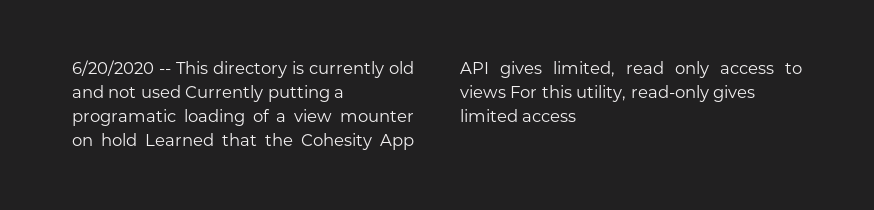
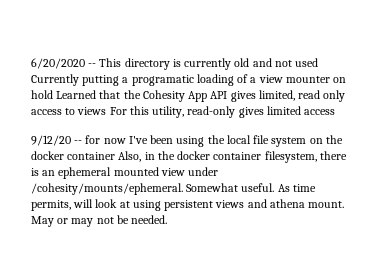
+ 9/12/20 -- for now I've been using the local file system on the docker container Also, in the docker container filesystem, there is an ephemeral mounted view under /cohesity/mounts/ephemeral. Somewhat useful. As time permits, will look at using persistent views and athena mount. May or may not be needed.

